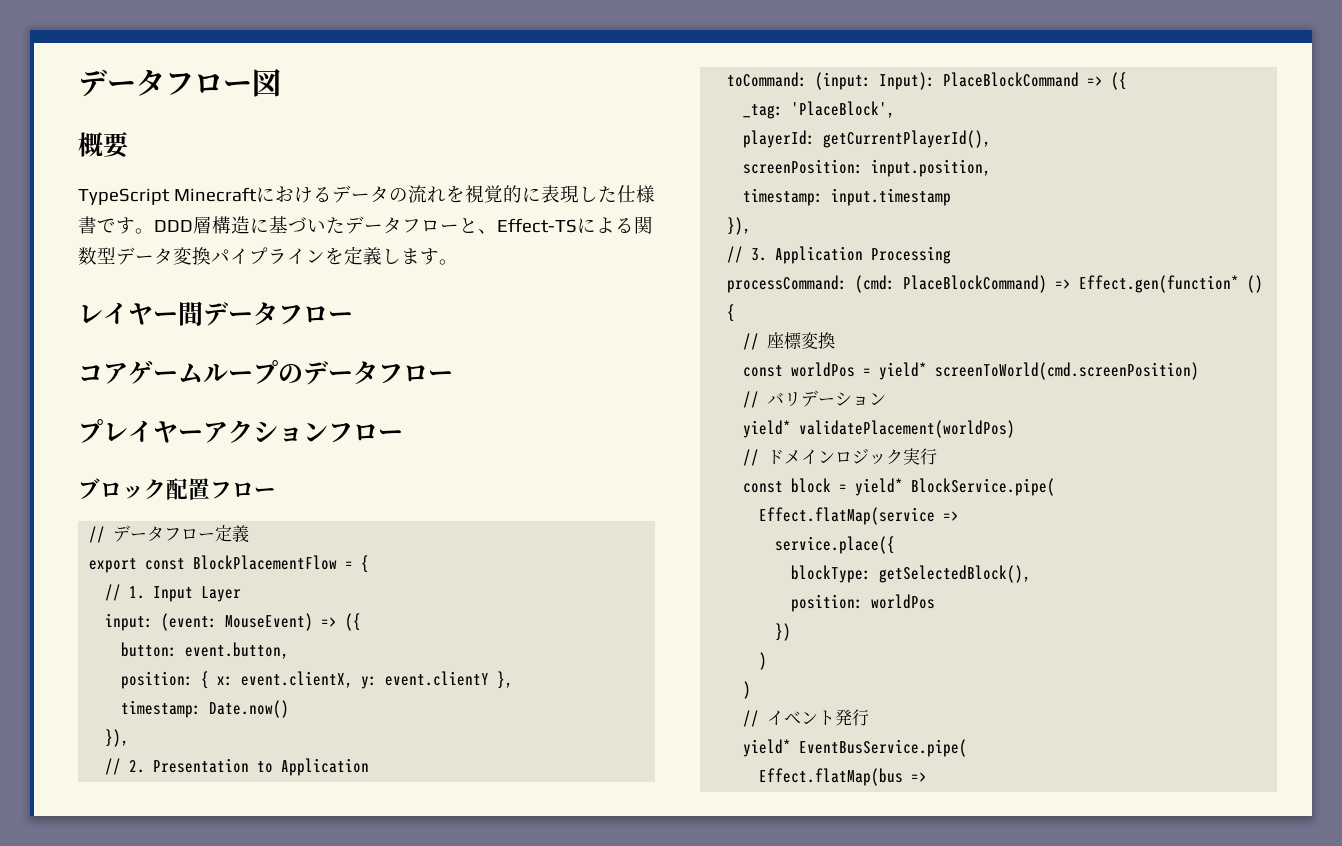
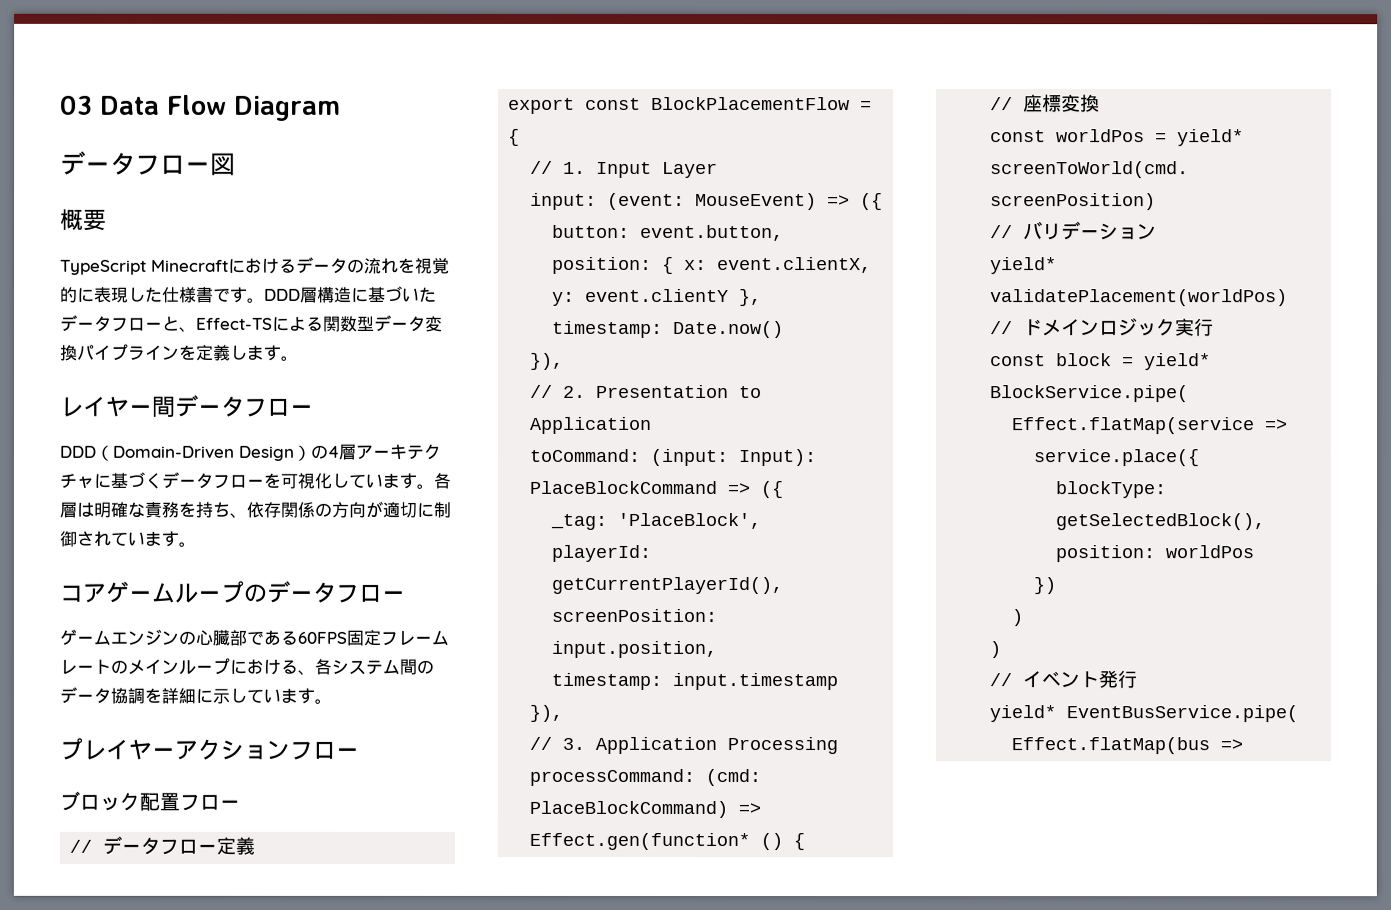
+ 03 Data Flow Diagram
+ DDD（Domain-Driven Design）の4層アーキテクチャに基づくデータフローを可視化しています。各層は明確な責務を持ち、依存関係の方向が適切に制御されています。
+ ゲームエンジンの心臓部である60FPS固定フレームレートのメインループにおける、各システム間のデータ協調を詳細に示しています。

